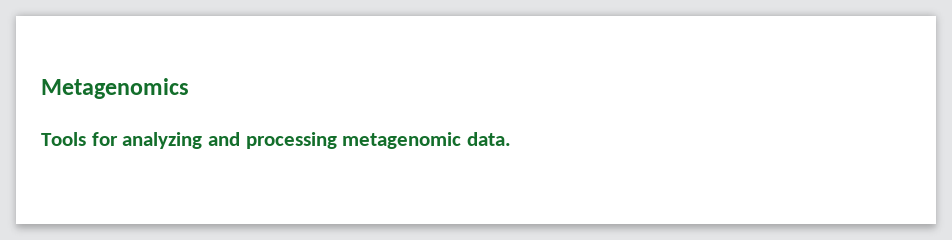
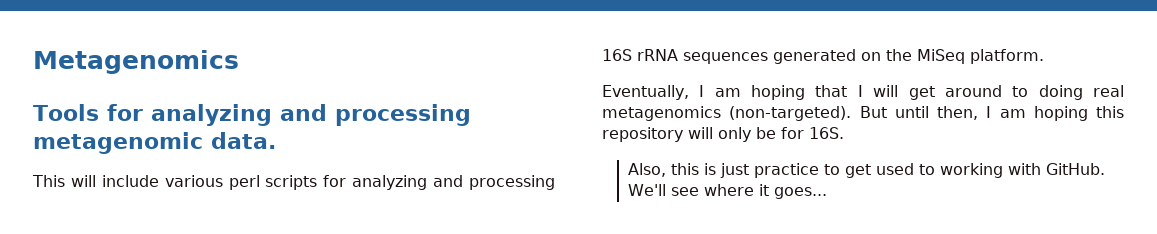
+ This will include various perl scripts for analyzing and processing 16S rRNA sequences generated on the MiSeq platform.
+ Eventually, I am hoping that I will get around to doing real metagenomics (non-targeted). But until then, I am hoping this repository will only be for 16S.
+ Also, this is just practice to get used to working with GitHub. We'll see where it goes...

